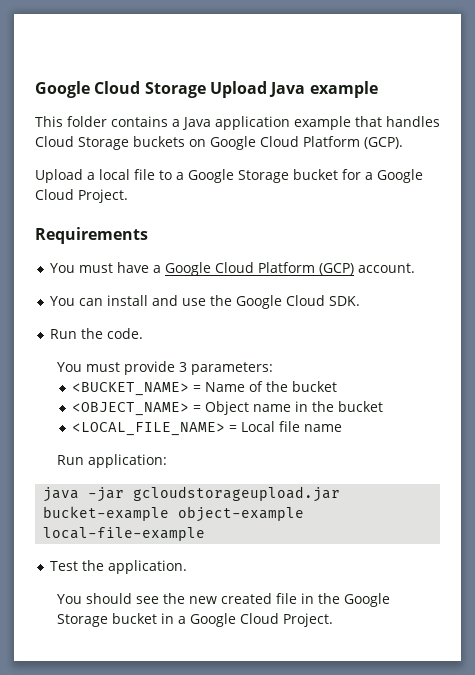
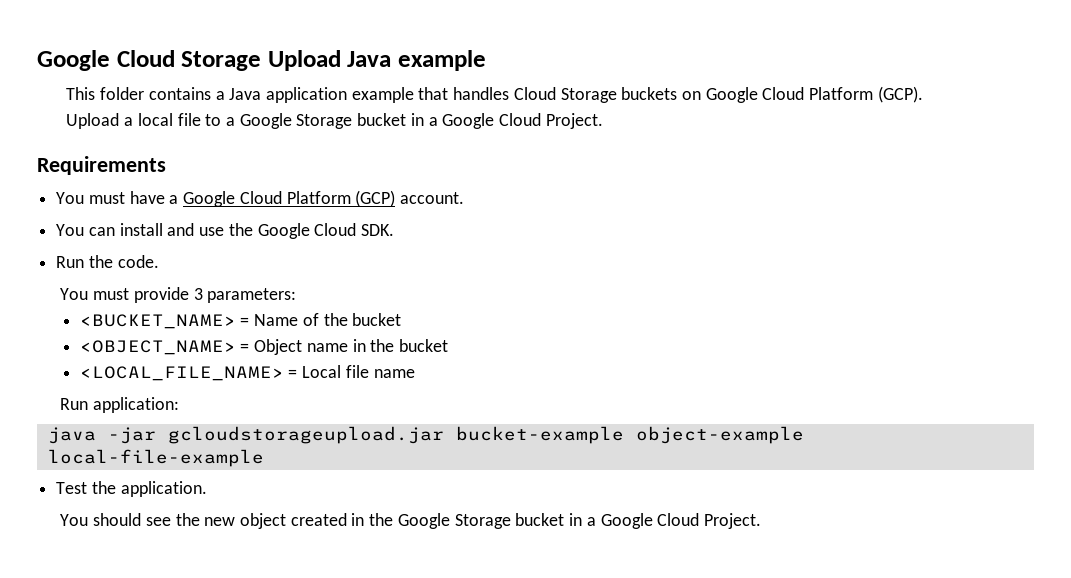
- Upload a local file to a Google Storage bucket for a Google Cloud Project.
+ Upload a local file to a Google Storage bucket in a Google Cloud Project.
- You should see the new created file in the Google Storage bucket in a Google Cloud Project.
+ You should see the new object created in the Google Storage bucket in a Google Cloud Project.

